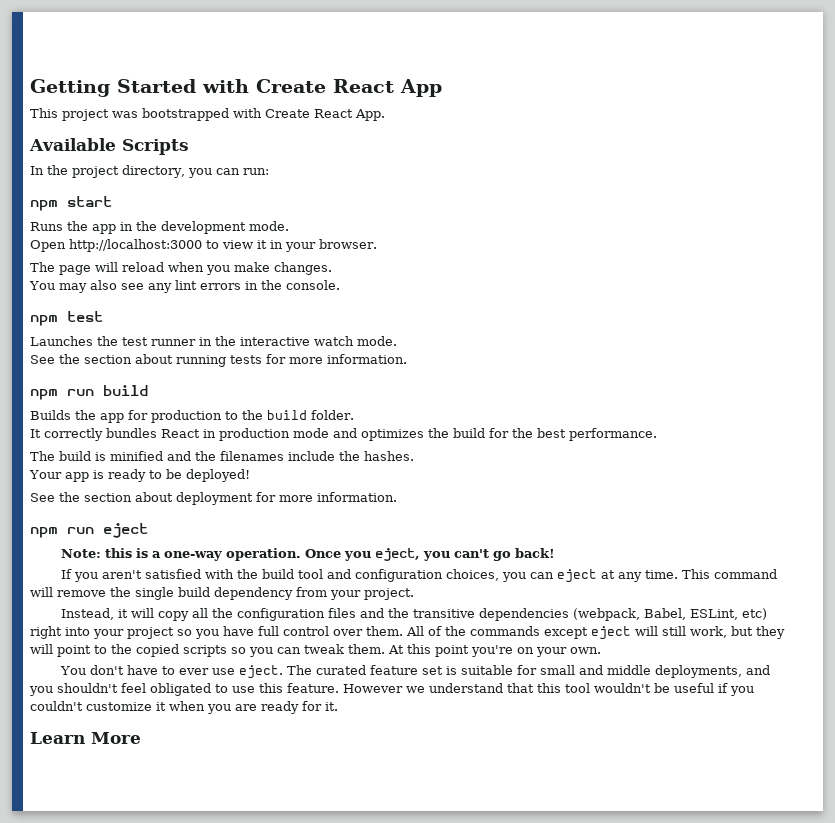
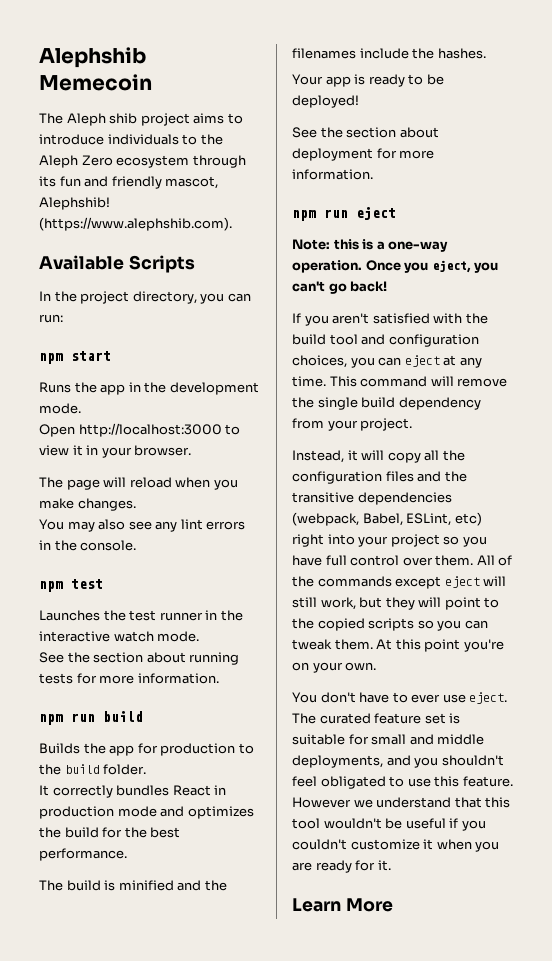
- Getting Started with Create React App
- This project was bootstrapped with Create React App.
+ Alephshib Memecoin
+ The Aleph shib project aims to introduce individuals to the Aleph Zero ecosystem through its fun and friendly mascot, Alephshib! (https://www.alephshib.com).

